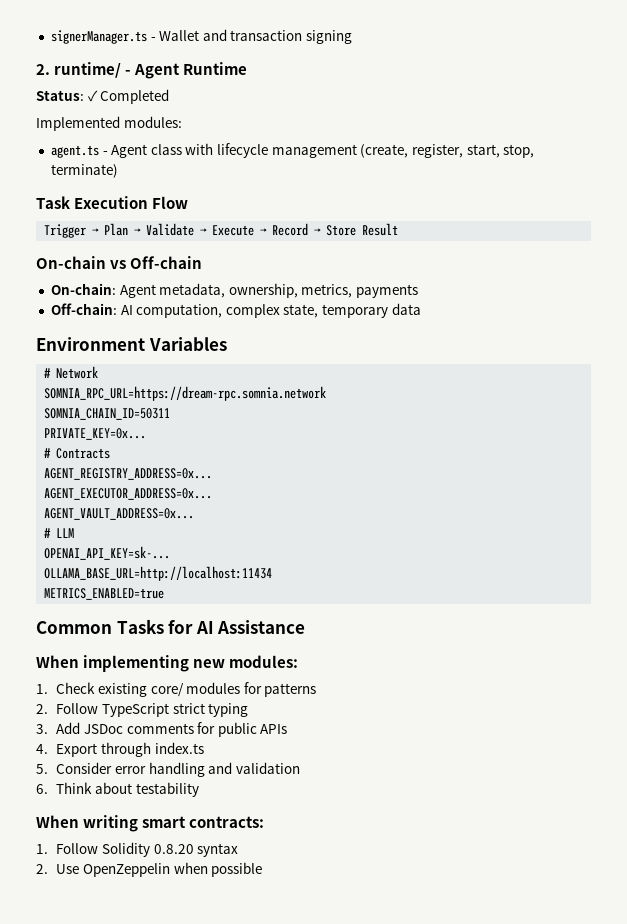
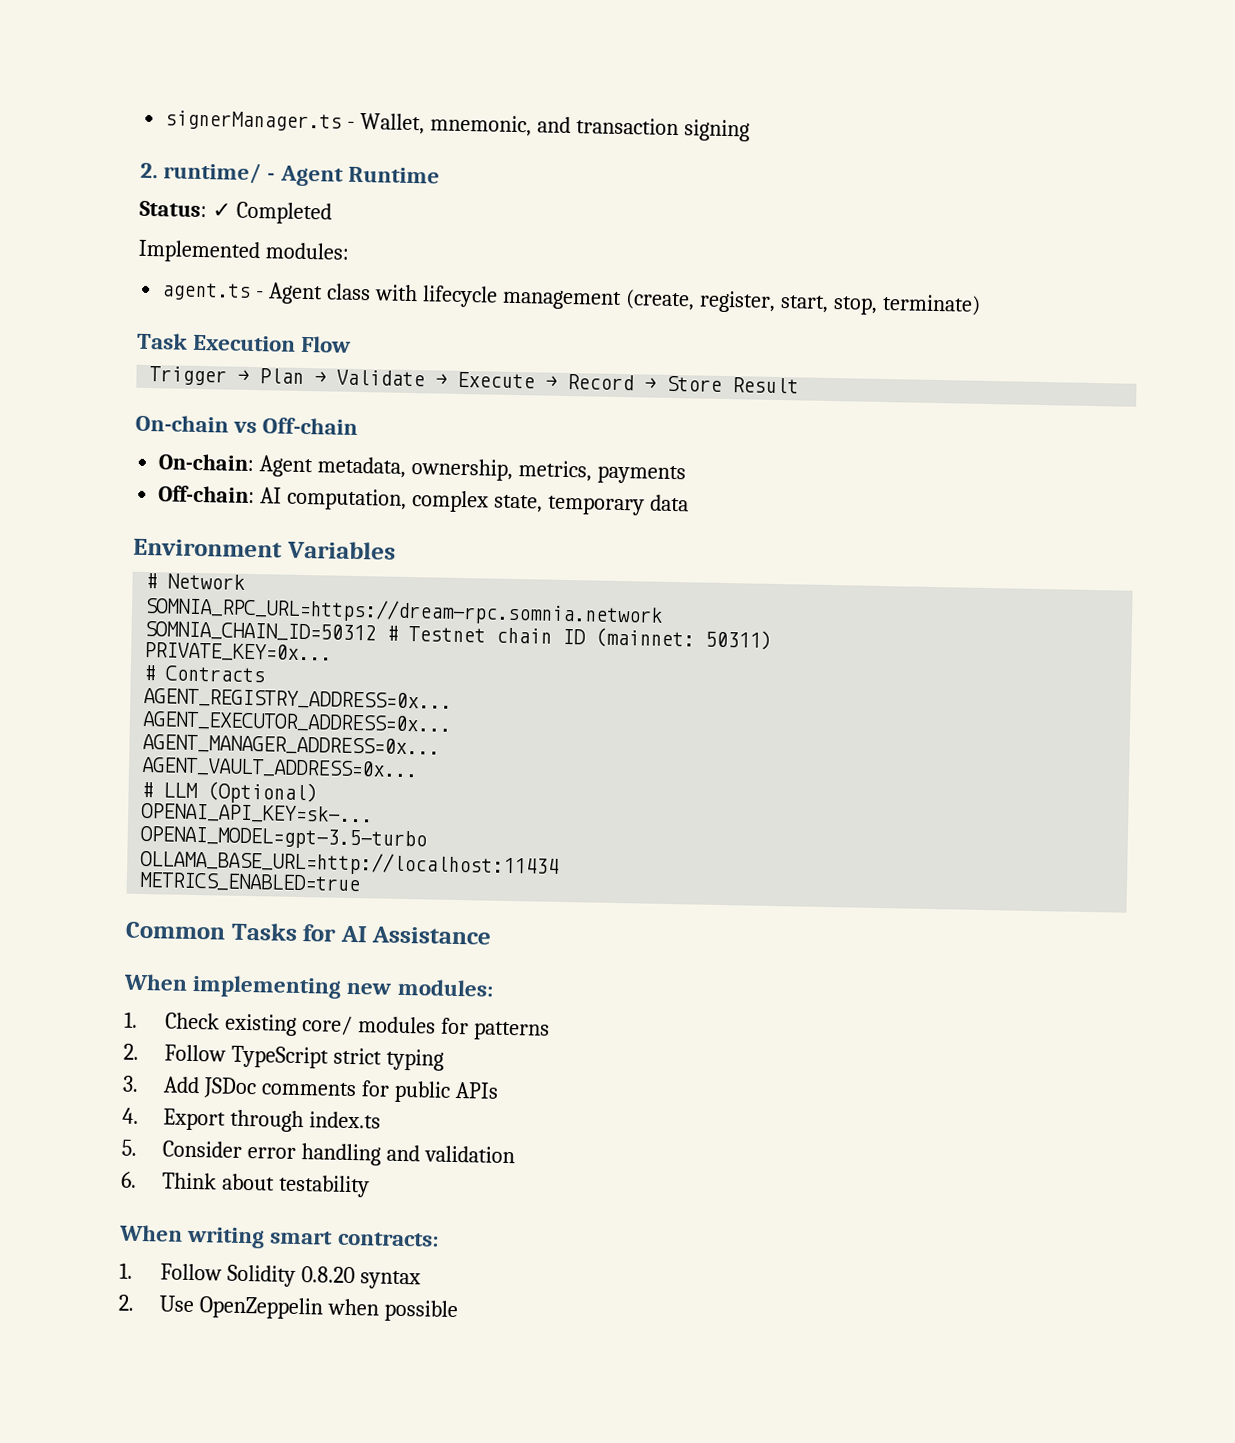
- signerManager.ts - Wallet and transaction signing
+ signerManager.ts - Wallet, mnemonic, and transaction signing
- SOMNIA_CHAIN_ID=50311
+ SOMNIA_CHAIN_ID=50312 # Testnet chain ID (mainnet: 50311)
+ AGENT_MANAGER_ADDRESS=0x...
- # LLM
+ # LLM (Optional)
+ OPENAI_MODEL=gpt-3.5-turbo

